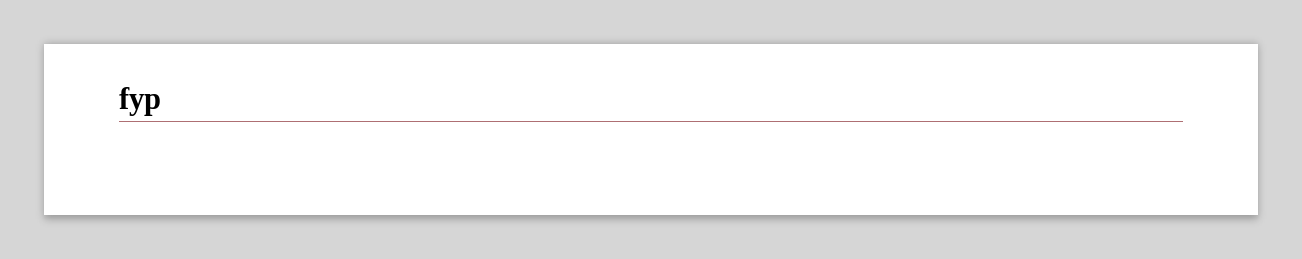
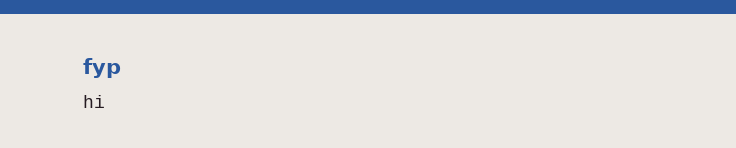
+ hi

